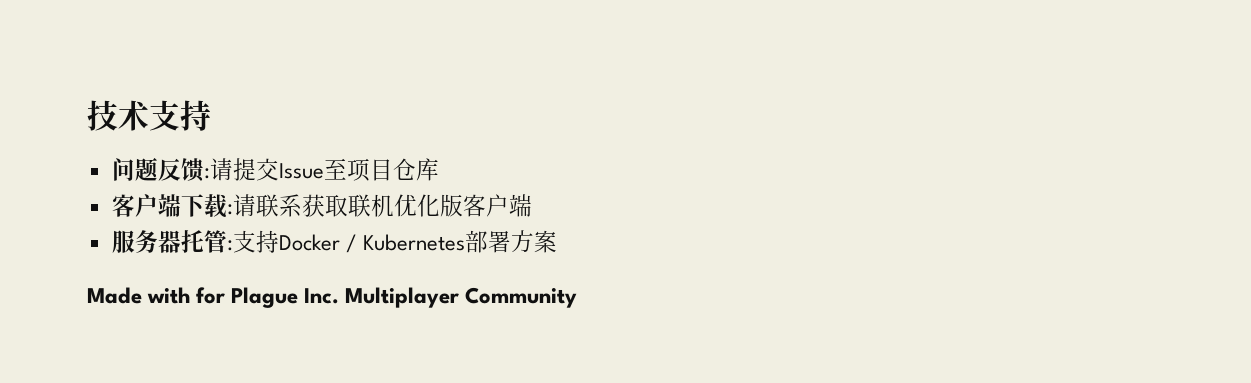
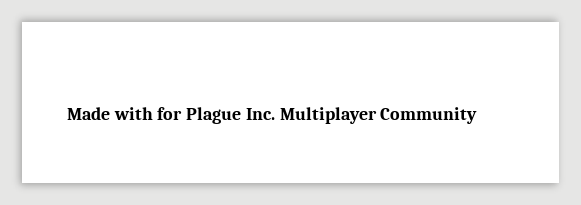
- 技术支持
- 问题反馈:请提交Issue至项目仓库
- 客户端下载:请联系获取联机优化版客户端
- 服务器托管:支持Docker / Kubernetes部署方案

